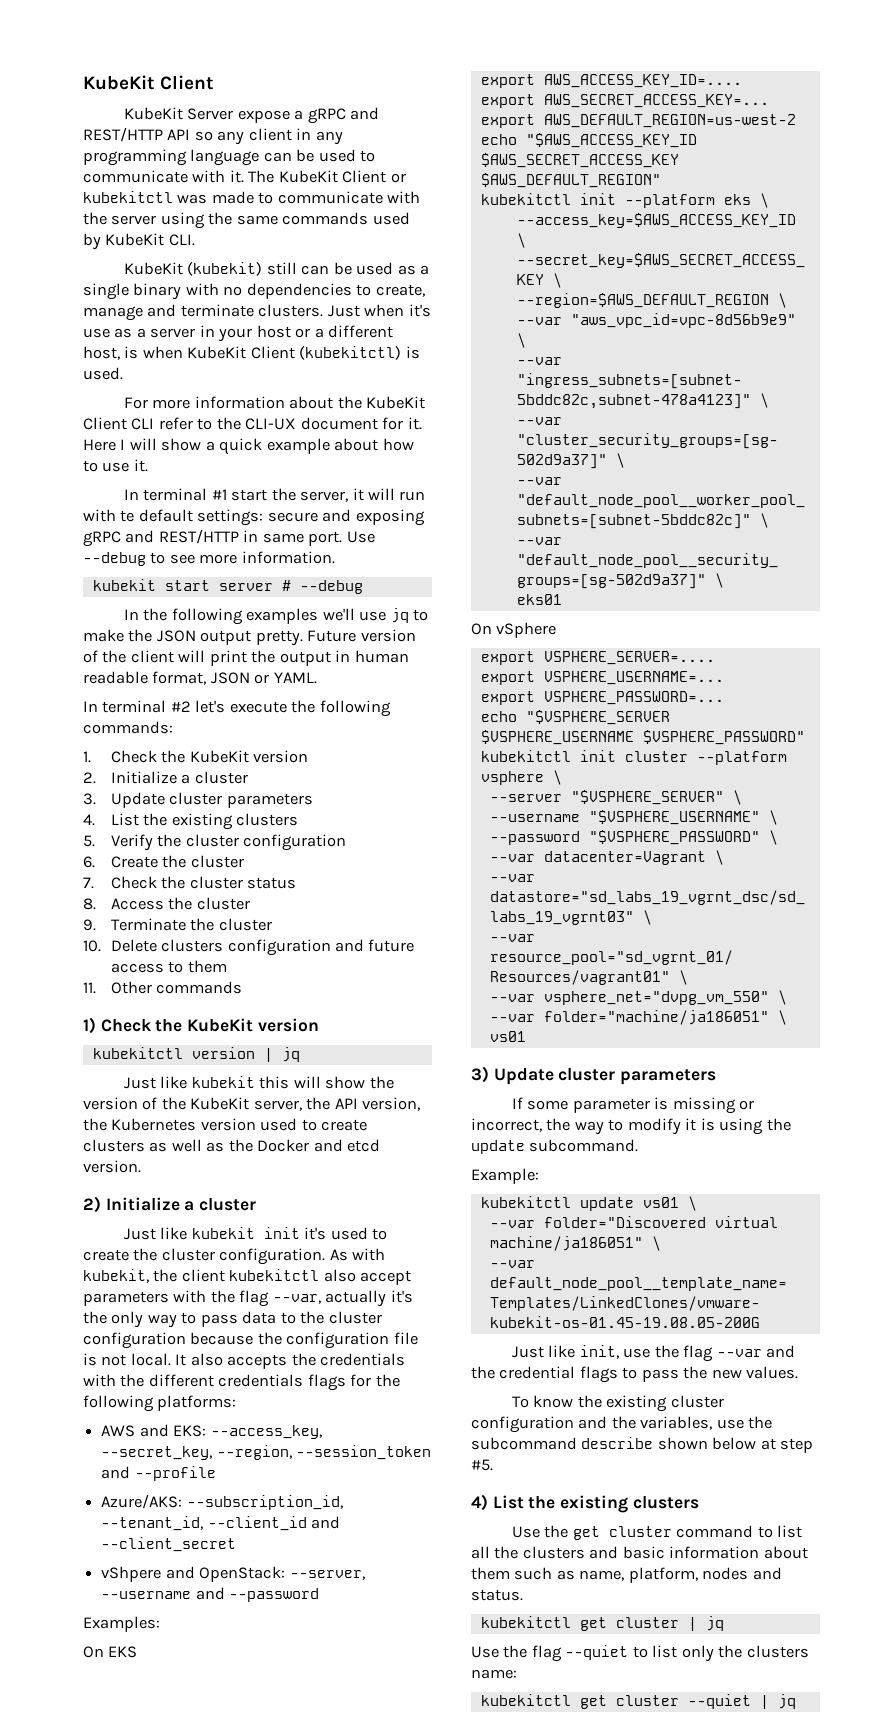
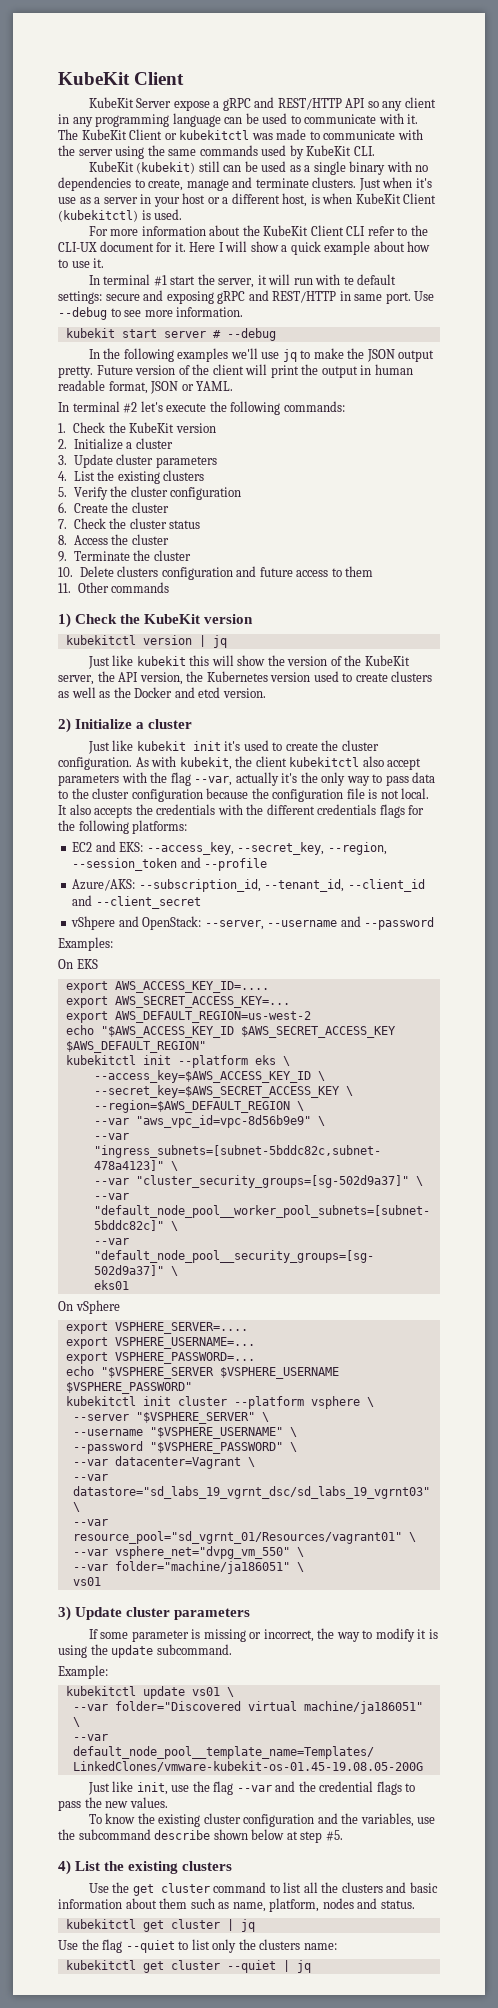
- AWS and EKS: --access_key, --secret_key, --region, --session_token and --profile
+ EC2 and EKS: --access_key, --secret_key, --region, --session_token and --profile

